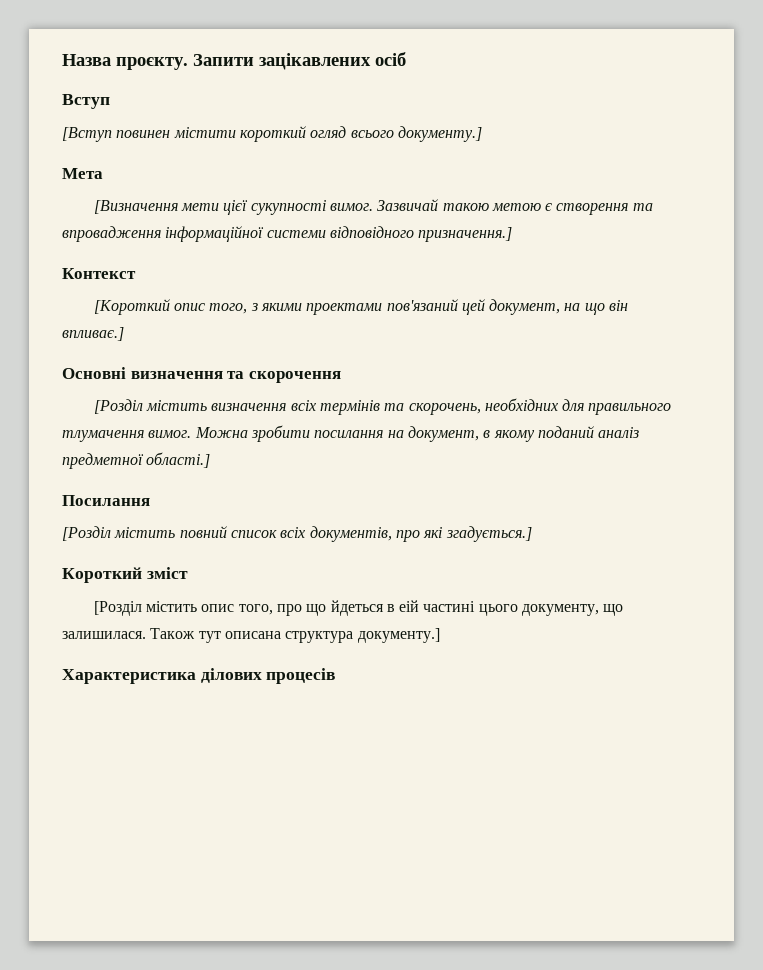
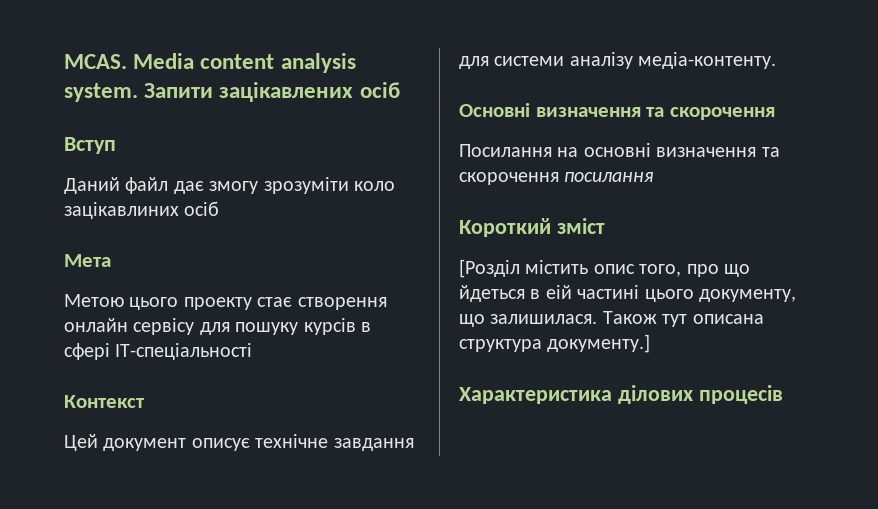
- Назва проєкту.
+ MCAS. Media content analysis system.
- [Вступ повинен містити короткий огляд всього документу.]
+ Даний файл дає змогу зрозуміти коло зацікавлиних осіб
  Мета
- [Визначення мети цієї сукупності вимог. Зазвичай такою метою є створення та впровадження інформаційної системи відповідного призначення.]
+ Метою цього проекту стає створення онлайн сервісу для пошуку курсів в сфері IT-спеціальності
  Контекст
- [Короткий опис того, з якими проектами пов'язаний цей документ, на що він впливає.]
+ Цей документ описує технічне завдання для системи аналізу медіа-контенту.
  Основні визначення та скорочення
- [Розділ містить визначення всіх термінів та скорочень, необхідних для правильного тлумачення вимог. Можна зробити посилання на документ, в якому поданий аналіз предметної області.]
- Посилання
- [Розділ містить повний список всіх документів, про які згадується.]
+ Посилання на основні визначення та скорочення посилання

